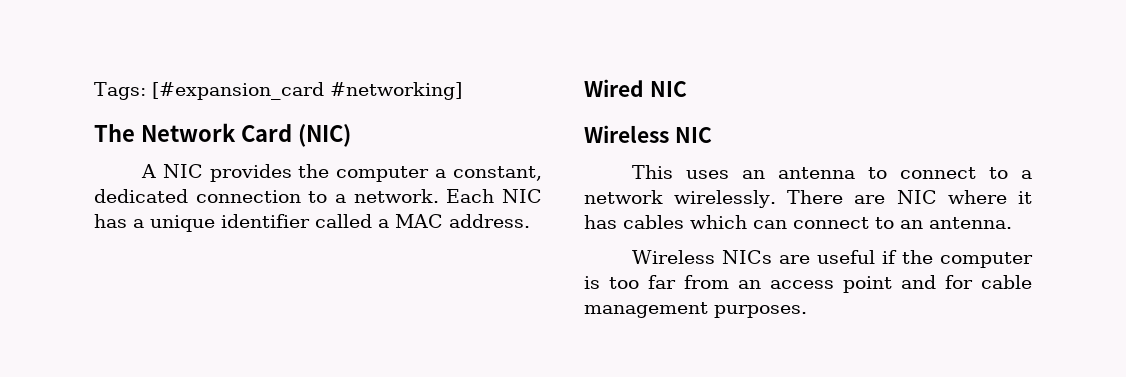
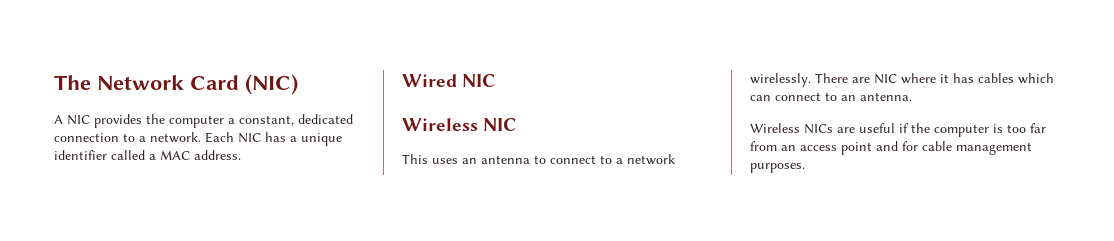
- Tags: [#expansion_card #networking]

